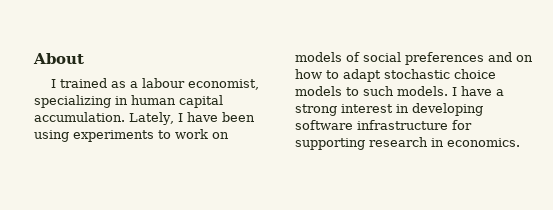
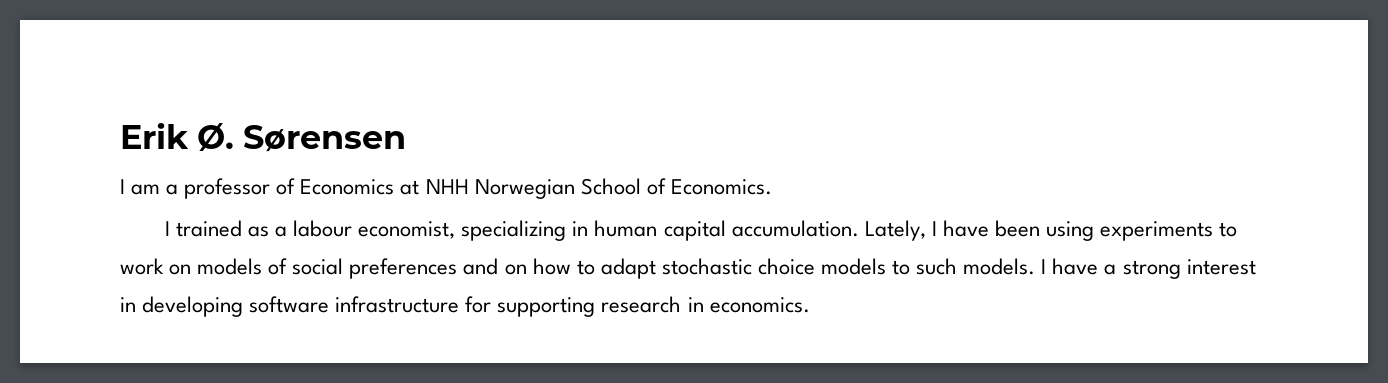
- About
+ Erik Ø. Sørensen
+ I am a professor of Economics at NHH Norwegian School of Economics.

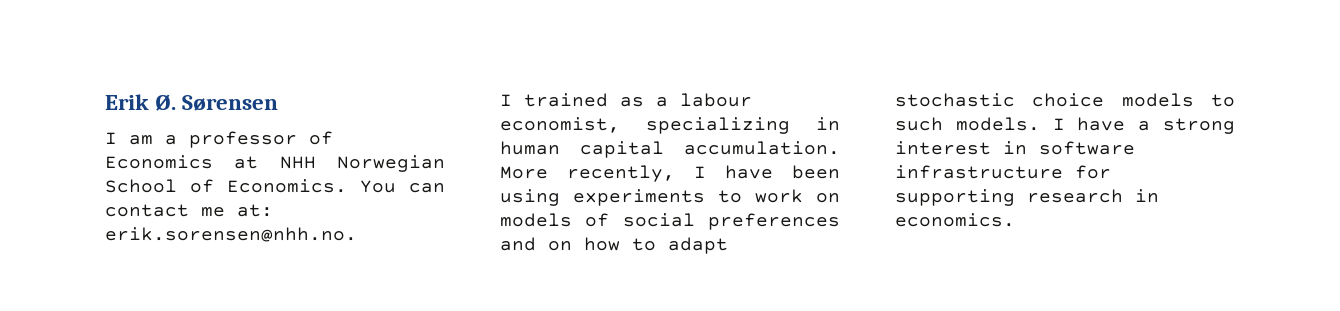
+ You can contact me at: erik.sorensen@nhh.no.
- Lately, I have been using experiments to work on models of social preferences and on how to adapt stochastic choice models to such models.
+ More recently, I have been using experiments to work on models of social preferences and on how to adapt stochastic choice models to such models.
- I have a strong interest in developing software infrastructure for supporting research in economics.
+ I have a strong interest in software infrastructure for supporting research in economics.

